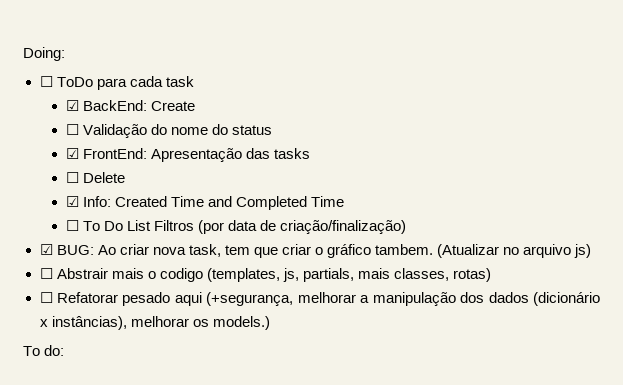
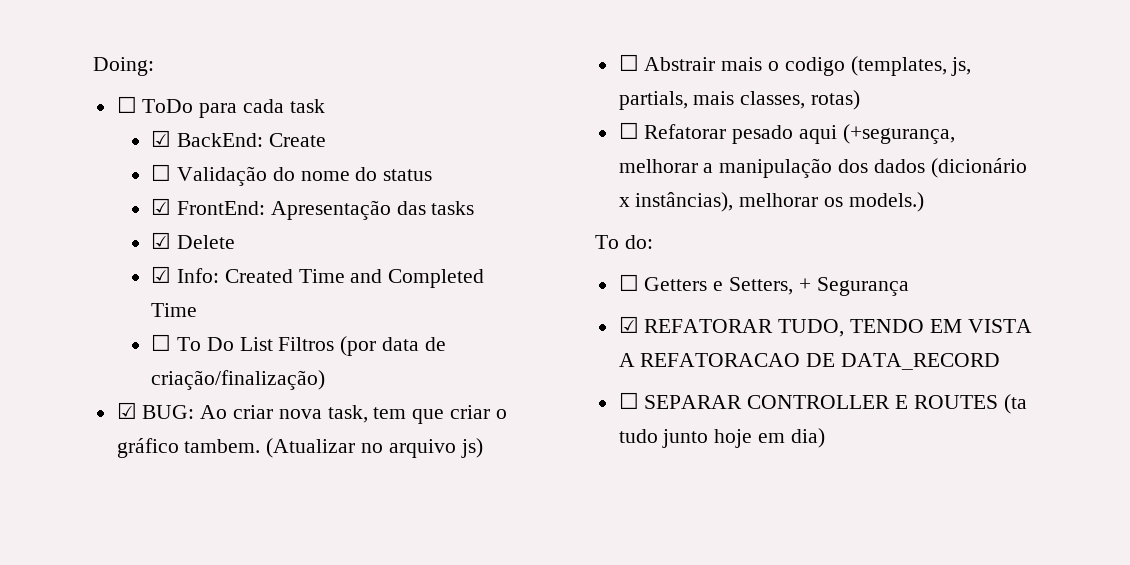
- ☐ Delete
+ ☑ Delete
+ ☐ Getters e Setters, + Segurança
+ ☑ REFATORAR TUDO, TENDO EM VISTA A REFATORACAO DE DATA_RECORD
+ ☐ SEPARAR CONTROLLER E ROUTES (ta tudo junto hoje em dia)

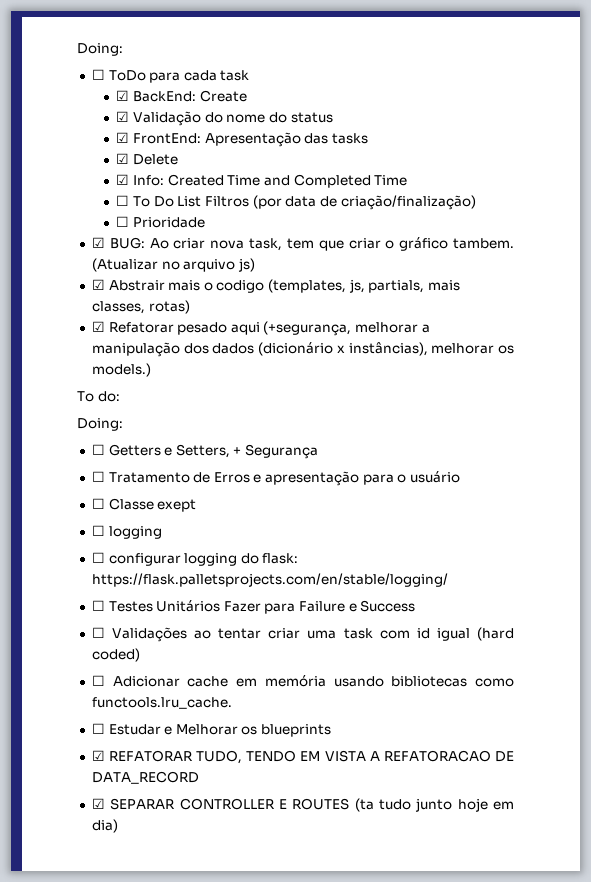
- ☐ Validação do nome do status
+ ☑ Validação do nome do status
+ ☐ Prioridade
- ☐ Abstrair mais o codigo (templates, js, partials, mais classes, rotas)
+ ☑ Abstrair mais o codigo (templates, js, partials, mais classes, rotas)
- ☐ Refatorar pesado aqui (+segurança, melhorar a manipulação dos dados (dicionário x instâncias), melhorar os models.)
+ ☑ Refatorar pesado aqui (+segurança, melhorar a manipulação dos dados (dicionário x instâncias), melhorar os models.)
  To do:
+ Doing:
+ ☐ Tratamento de Erros e apresentação para o usuário
+ ☐ Classe exept
+ ☐ logging
+ ☐ configurar logging do flask: https://flask.palletsprojects.com/en/stable/logging/
+ ☐ Testes Unitários Fazer para Failure e Success
+ ☐ Validações ao tentar criar uma task com id igual (hard coded)
+ ☐ Adicionar cache em memória usando bibliotecas como functools.lru_cache.
+ ☐ Estudar e Melhorar os blueprints
- ☐ SEPARAR CONTROLLER E ROUTES (ta tudo junto hoje em dia)
+ ☑ SEPARAR CONTROLLER E ROUTES (ta tudo junto hoje em dia)

